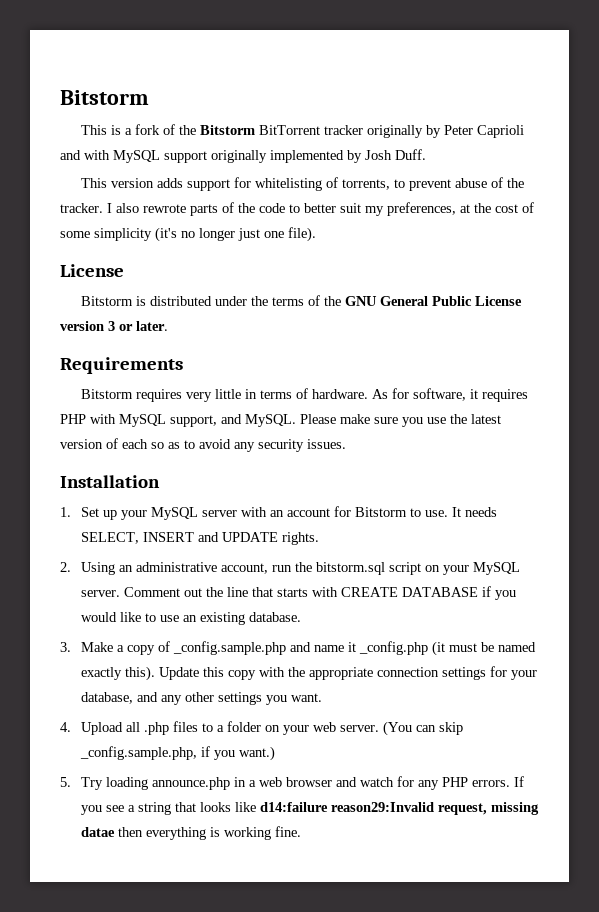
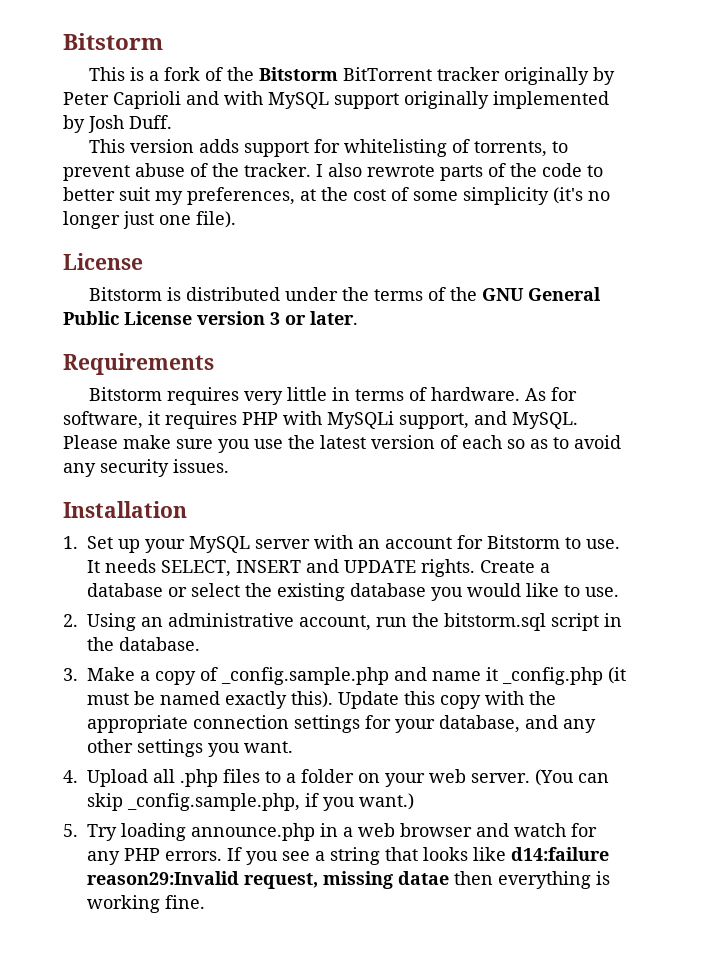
- As for software, it requires PHP with MySQL support, and MySQL.
+ As for software, it requires PHP with MySQLi support, and MySQL.
+ Create a database or select the existing database you would like to use.
- 2. Using an administrative account, run the bitstorm.sql script on your MySQL server. Comment out the line that starts with CREATE DATABASE if you would like to use an existing database.
+ 2. Using an administrative account, run the bitstorm.sql script in the database.

